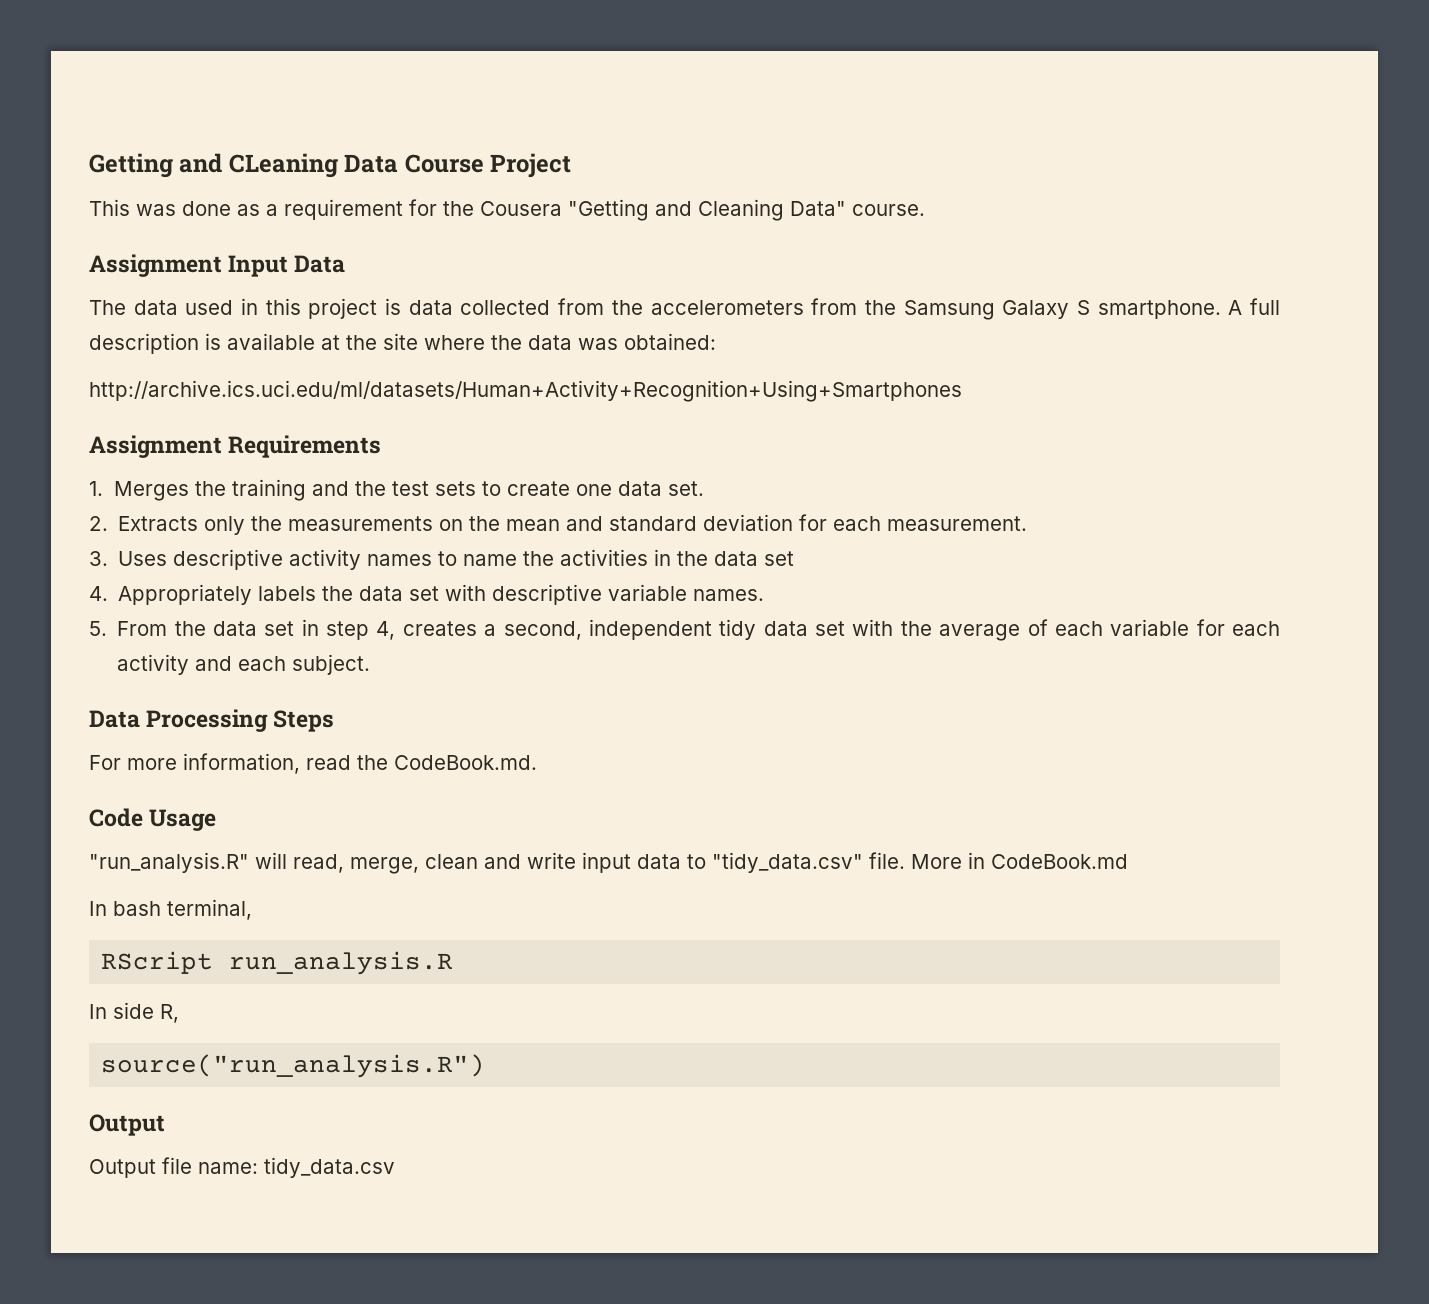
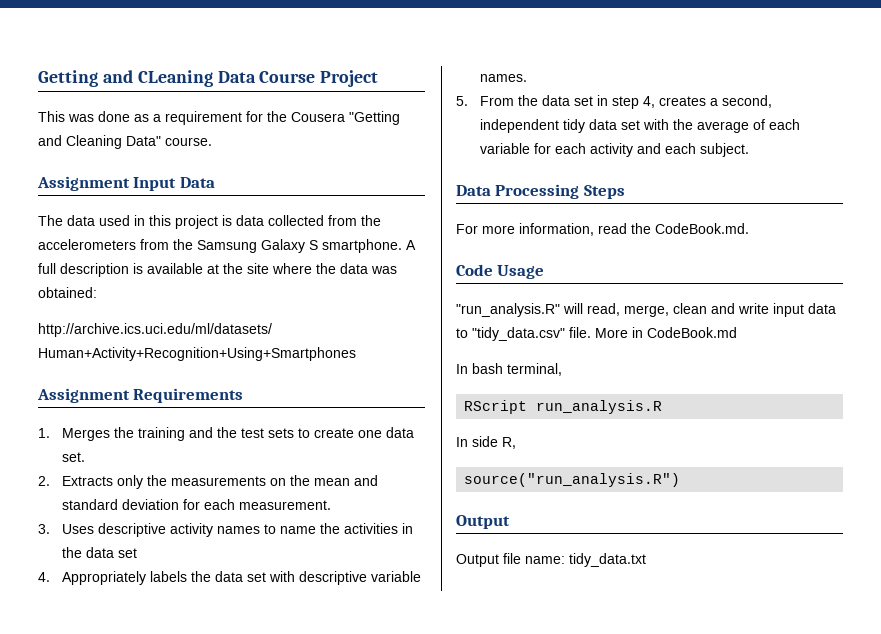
- Output file name: tidy_data.csv
+ Output file name: tidy_data.txt

